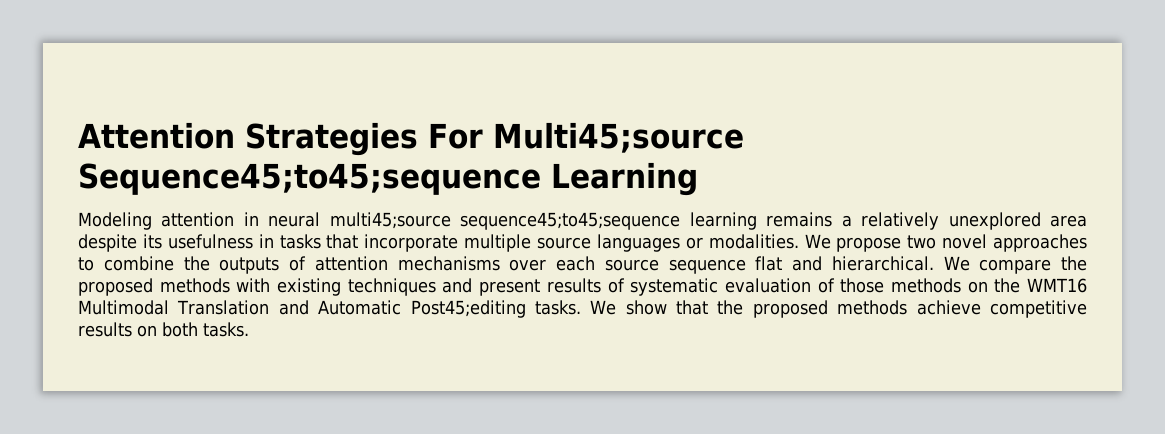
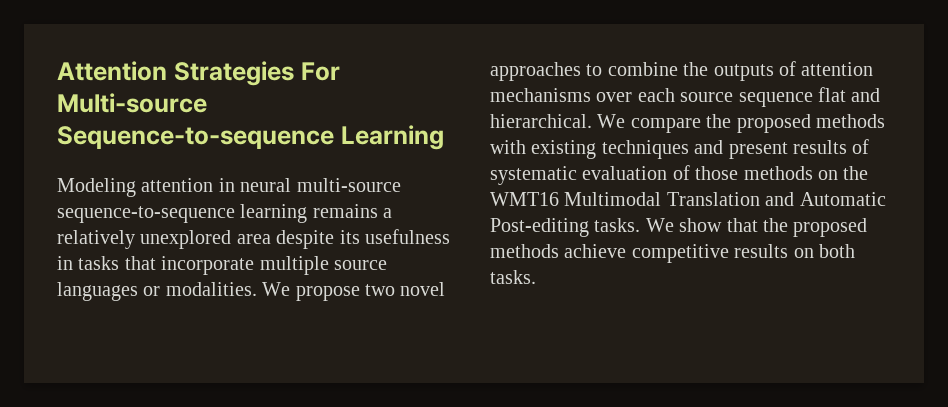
- Attention Strategies For Multi45;source Sequence45;to45;sequence Learning
+ Attention Strategies For Multi-source Sequence-to-sequence Learning
- Modeling attention in neural multi45;source sequence45;to45;sequence learning remains a relatively unexplored area despite its usefulness in tasks that incorporate multiple source languages or modalities.
+ Modeling attention in neural multi-source sequence-to-sequence learning remains a relatively unexplored area despite its usefulness in tasks that incorporate multiple source languages or modalities.
- We compare the proposed methods with existing techniques and present results of systematic evaluation of those methods on the WMT16 Multimodal Translation and Automatic Post45;editing tasks.
+ We compare the proposed methods with existing techniques and present results of systematic evaluation of those methods on the WMT16 Multimodal Translation and Automatic Post-editing tasks.

